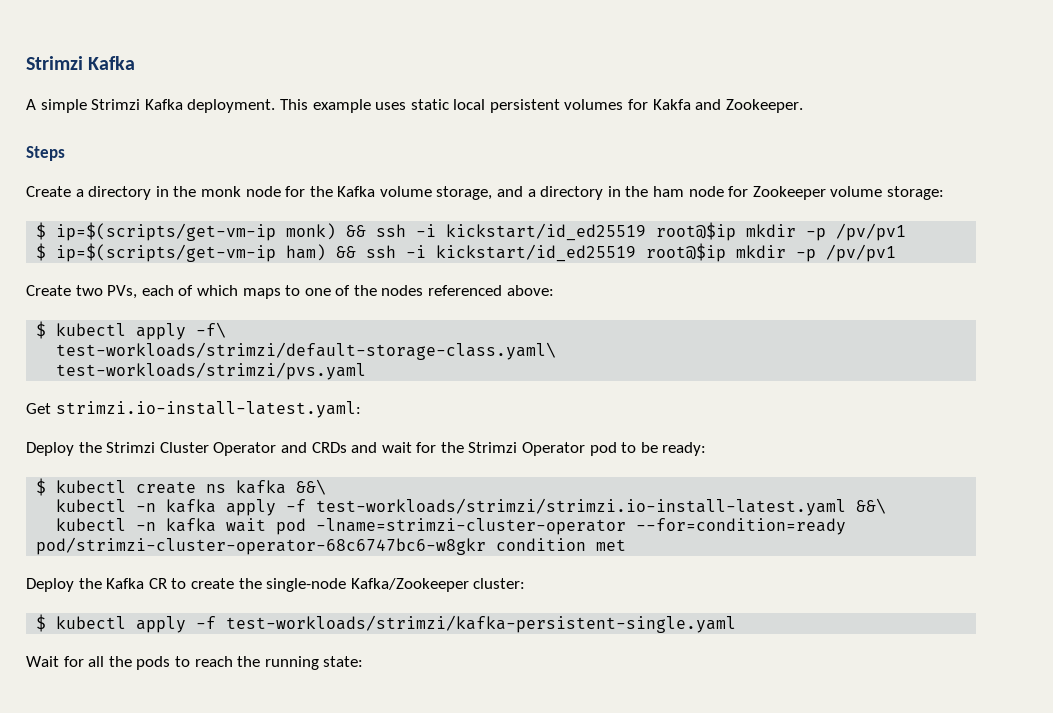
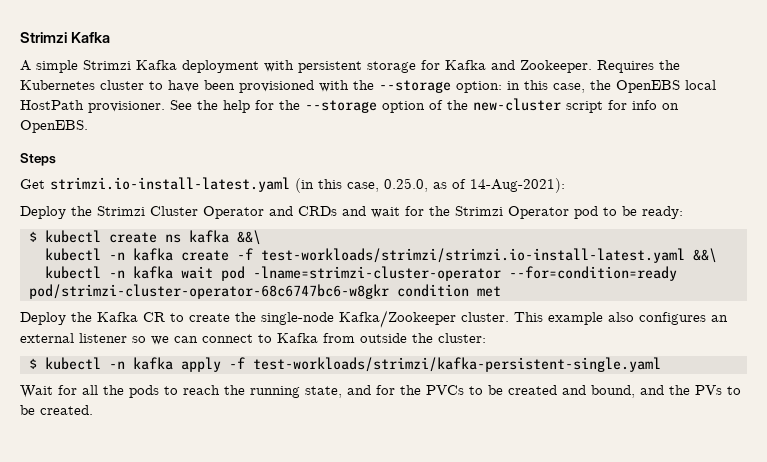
- A simple Strimzi Kafka deployment. This example uses static local persistent volumes for Kakfa and Zookeeper.
+ A simple Strimzi Kafka deployment with persistent storage for Kafka and Zookeeper. Requires the Kubernetes cluster to have been provisioned with the --storage option: in this case, the OpenEBS local HostPath provisioner. See the help for the --storage option of the new-cluster script for info on OpenEBS.
  Steps
- Create a directory in the monk node for the Kafka volume storage, and a directory in the ham node for Zookeeper volume storage:
- $ ip=$(scripts/get-vm-ip monk) && ssh -i kickstart/id_ed25519 root@$ip mkdir -p /pv/pv1
- $ ip=$(scripts/get-vm-ip ham) && ssh -i kickstart/id_ed25519 root@$ip mkdir -p /pv/pv1
- Create two PVs, each of which maps to one of the nodes referenced above:
- $ kubectl apply -f\
- test-workloads/strimzi/default-storage-class.yaml\
- test-workloads/strimzi/pvs.yaml
- Get strimzi.io-install-latest.yaml:
+ Get strimzi.io-install-latest.yaml (in this case, 0.25.0, as of 14-Aug-2021):
- kubectl -n kafka apply -f test-workloads/strimzi/strimzi.io-install-latest.yaml &&\
+ kubectl -n kafka create -f test-workloads/strimzi/strimzi.io-install-latest.yaml &&\
- Deploy the Kafka CR to create the single-node Kafka/Zookeeper cluster:
+ Deploy the Kafka CR to create the single-node Kafka/Zookeeper cluster. This example also configures an external listener so we can connect to Kafka from outside the cluster:
- $ kubectl apply -f test-workloads/strimzi/kafka-persistent-single.yaml
+ $ kubectl -n kafka apply -f test-workloads/strimzi/kafka-persistent-single.yaml
- Wait for all the pods to reach the running state:
+ Wait for all the pods to reach the running state, and for the PVCs to be created and bound, and the PVs to be created.

